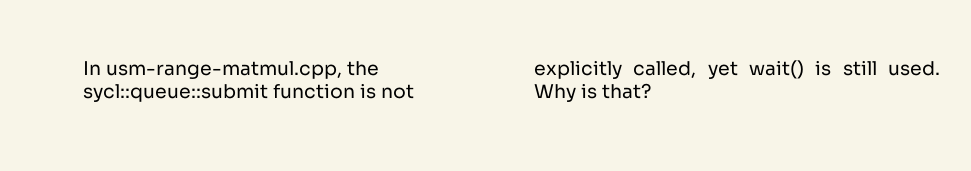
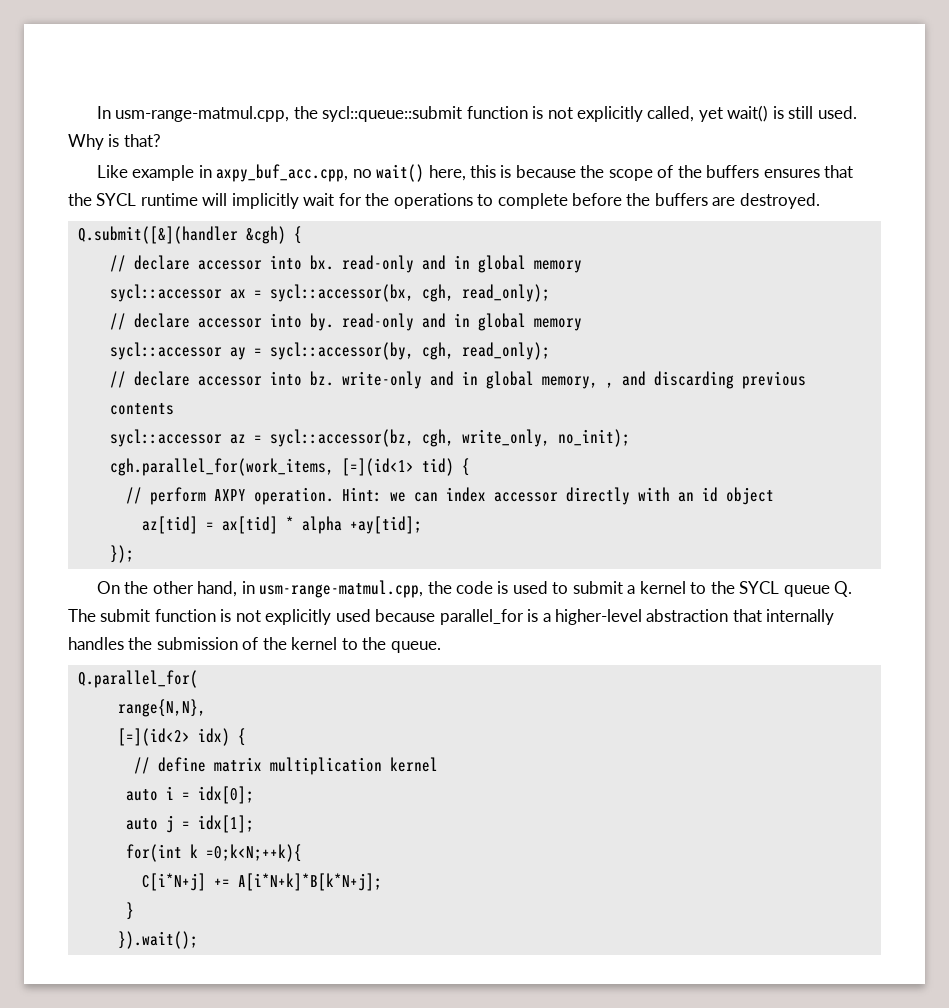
+ Like example in axpy_buf_acc.cpp, no wait() here, this is because the scope of the buffers ensures that the SYCL runtime will implicitly wait for the operations to complete before the buffers are destroyed.
+ Q.submit([&](handler &cgh) {
+ // declare accessor into bx. read-only and in global memory
+ sycl::accessor ax = sycl::accessor(bx, cgh, read_only);
+ // declare accessor into by. read-only and in global memory
+ sycl::accessor ay = sycl::accessor(by, cgh, read_only);
+ // declare accessor into bz. write-only and in global memory, , and discarding previous contents
+ sycl::accessor az = sycl::accessor(bz, cgh, write_only, no_init);
+ cgh.parallel_for(work_items, [=](id<1> tid) {
+ // perform AXPY operation. Hint: we can index accessor directly with an id object
+ az[tid] = ax[tid] * alpha +ay[tid];
+ });
+ On the other hand, in usm-range-matmul.cpp, the code is used to submit a kernel to the SYCL queue Q. The submit function is not explicitly used because parallel_for is a higher-level abstraction that internally handles the submission of the kernel to the queue.
+ Q.parallel_for(
+ range{N,N},
+ [=](id<2> idx) {
+ // define matrix multiplication kernel
+ auto i = idx[0];
+ auto j = idx[1];
+ for(int k =0;k<N;++k){
+ C[i*N+j] += A[i*N+k]*B[k*N+j];
+ }
+ }).wait();

